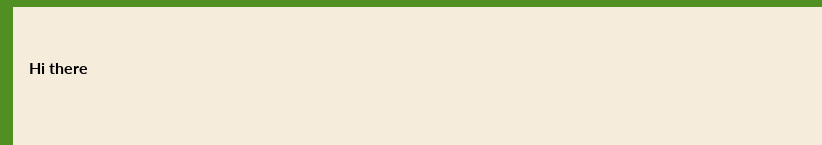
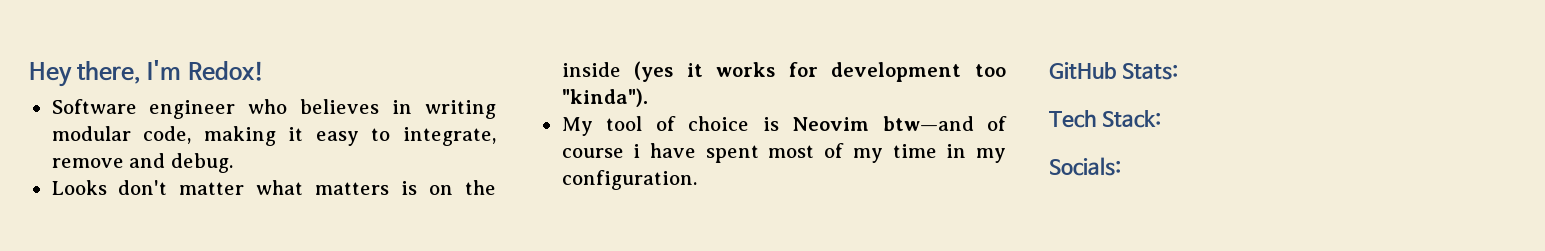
- Hi there
+ Hey there, I'm Redox!
+ Software engineer who believes in writing modular code, making it easy to integrate, remove and debug.
+ Looks don't matter what matters is on the inside (yes it works for development too "kinda").
+ My tool of choice is Neovim btw—and of course i have spent most of my time in my configuration.
+ GitHub Stats:
+ Tech Stack:
+ Socials:

